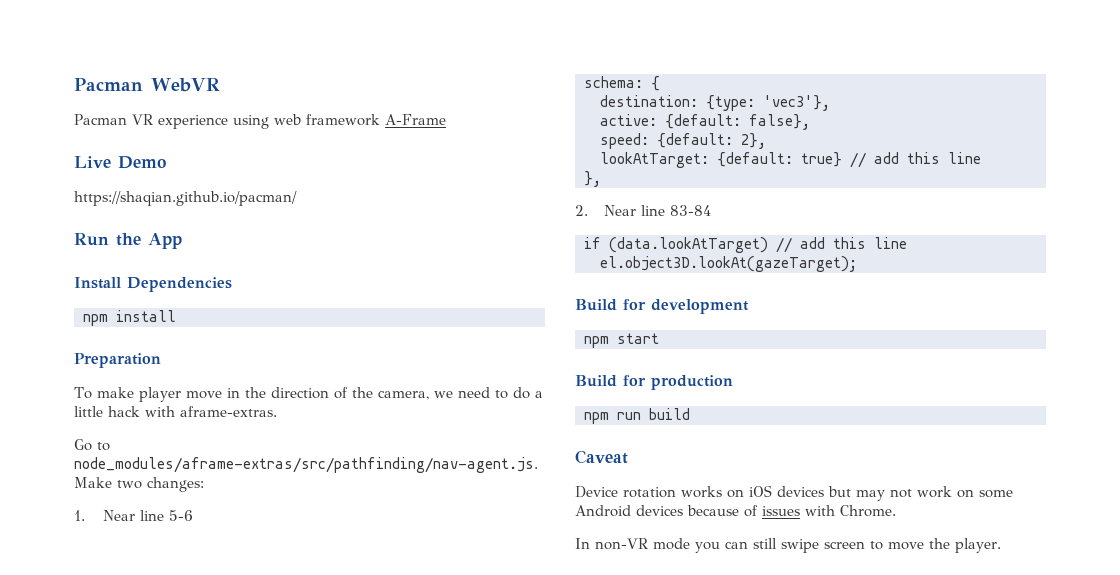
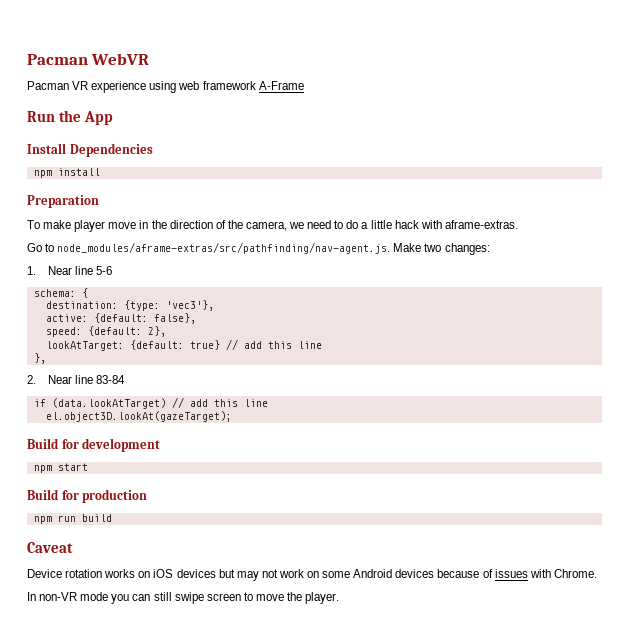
- Live Demo
- https://shaqian.github.io/pacman/

